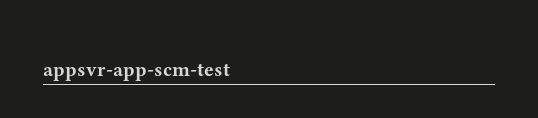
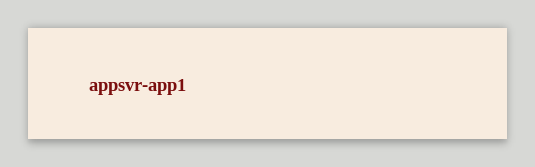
- appsvr-app-scm-test
+ appsvr-app1

